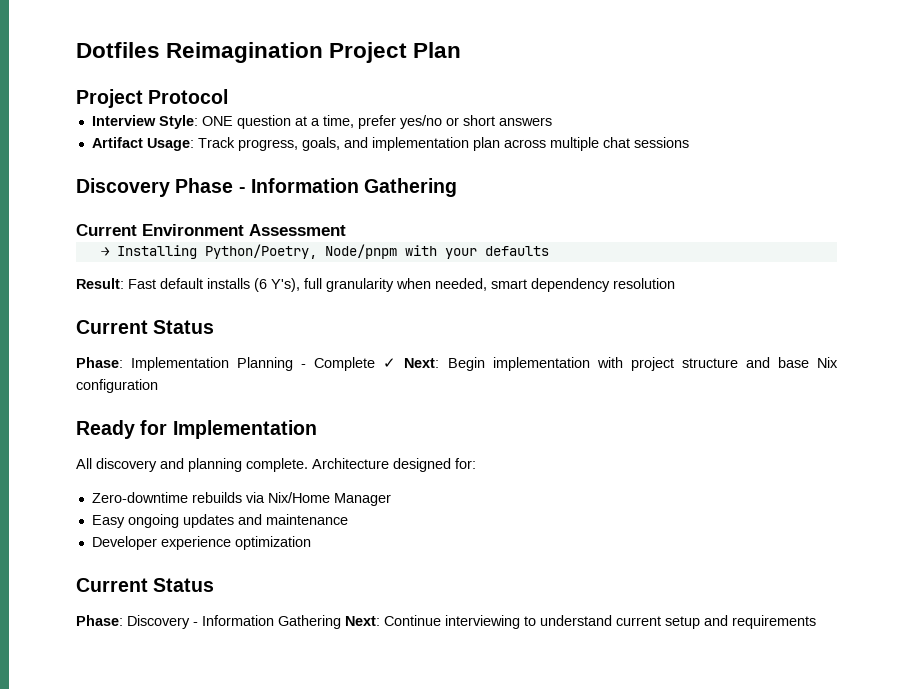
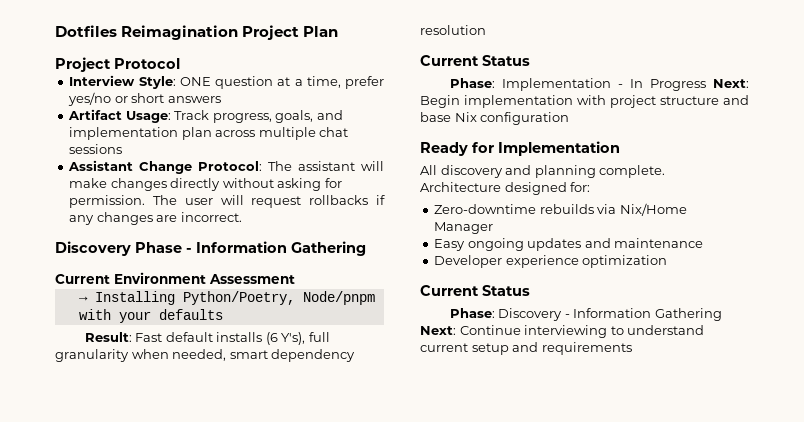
+ Assistant Change Protocol: The assistant will make changes directly without asking for permission. The user will request rollbacks if any changes are incorrect.
- Phase: Implementation Planning - Complete ✓ Next: Begin implementation with project structure and base Nix configuration
+ Phase: Implementation - In Progress Next: Begin implementation with project structure and base Nix configuration

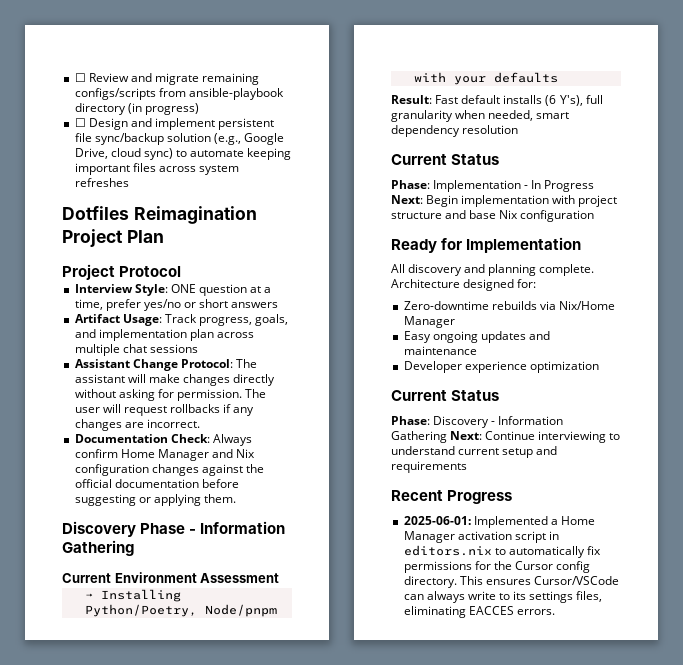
+ ☐ Review and migrate remaining configs/scripts from ansible-playbook directory (in progress)
+ ☐ Design and implement persistent file sync/backup solution (e.g., Google Drive, cloud sync) to automate keeping important files across system refreshes
+ Documentation Check: Always confirm Home Manager and Nix configuration changes against the official documentation before suggesting or applying them.
+ Recent Progress
+ 2025-06-01: Implemented a Home Manager activation script in editors.nix to automatically fix permissions for the Cursor config directory. This ensures Cursor/VSCode can always write to its settings files, eliminating EACCES errors.

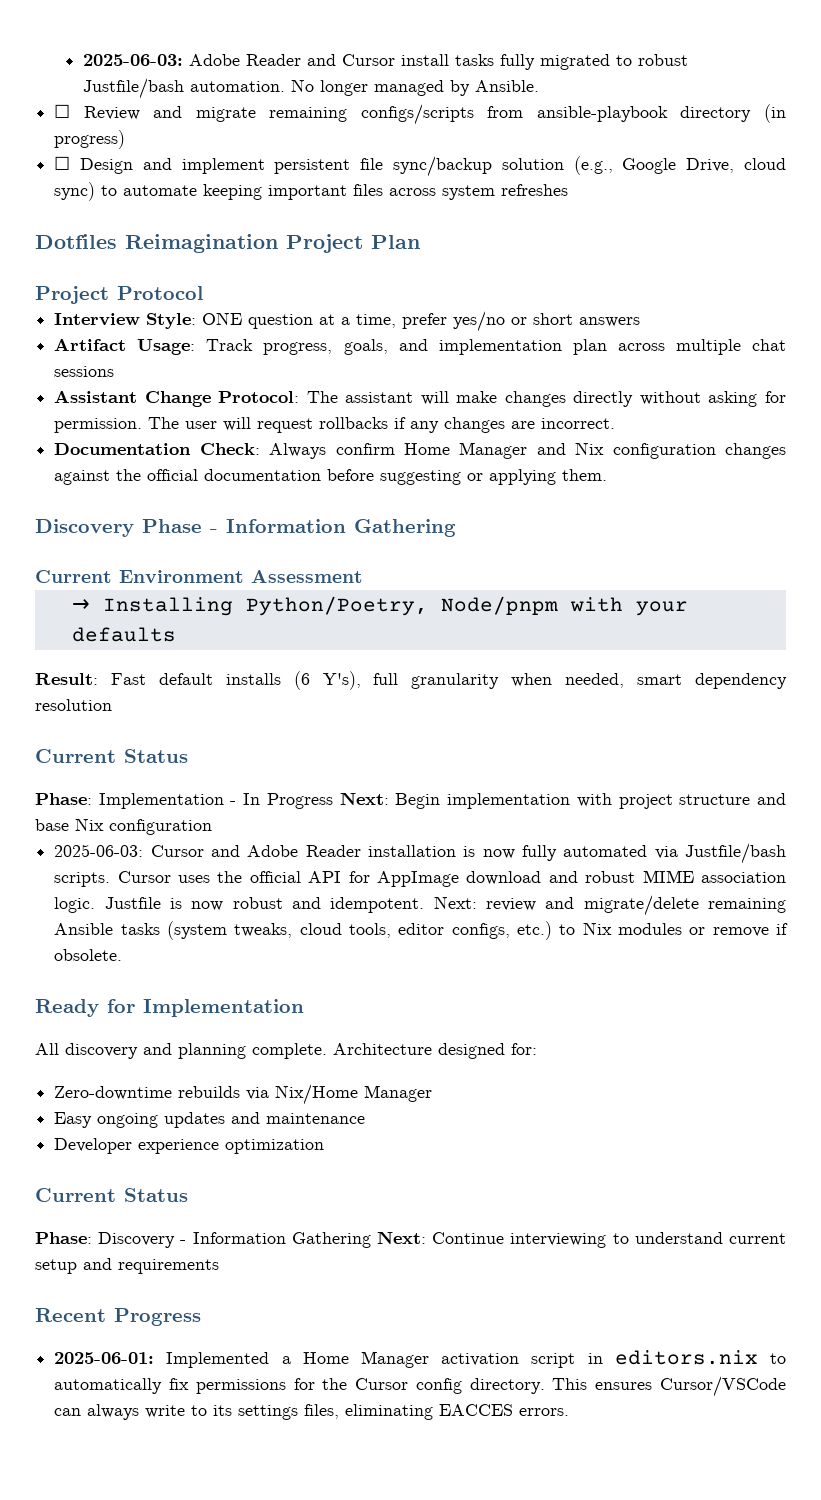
+ 2025-06-03: Adobe Reader and Cursor install tasks fully migrated to robust Justfile/bash automation. No longer managed by Ansible.
+ 2025-06-03: Cursor and Adobe Reader installation is now fully automated via Justfile/bash scripts. Cursor uses the official API for AppImage download and robust MIME association logic. Justfile is now robust and idempotent. Next: review and migrate/delete remaining Ansible tasks (system tweaks, cloud tools, editor configs, etc.) to Nix modules or remove if obsolete.

